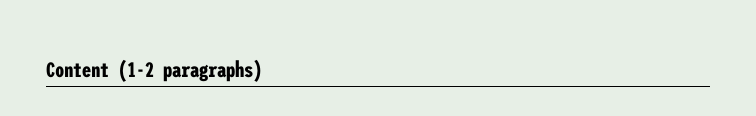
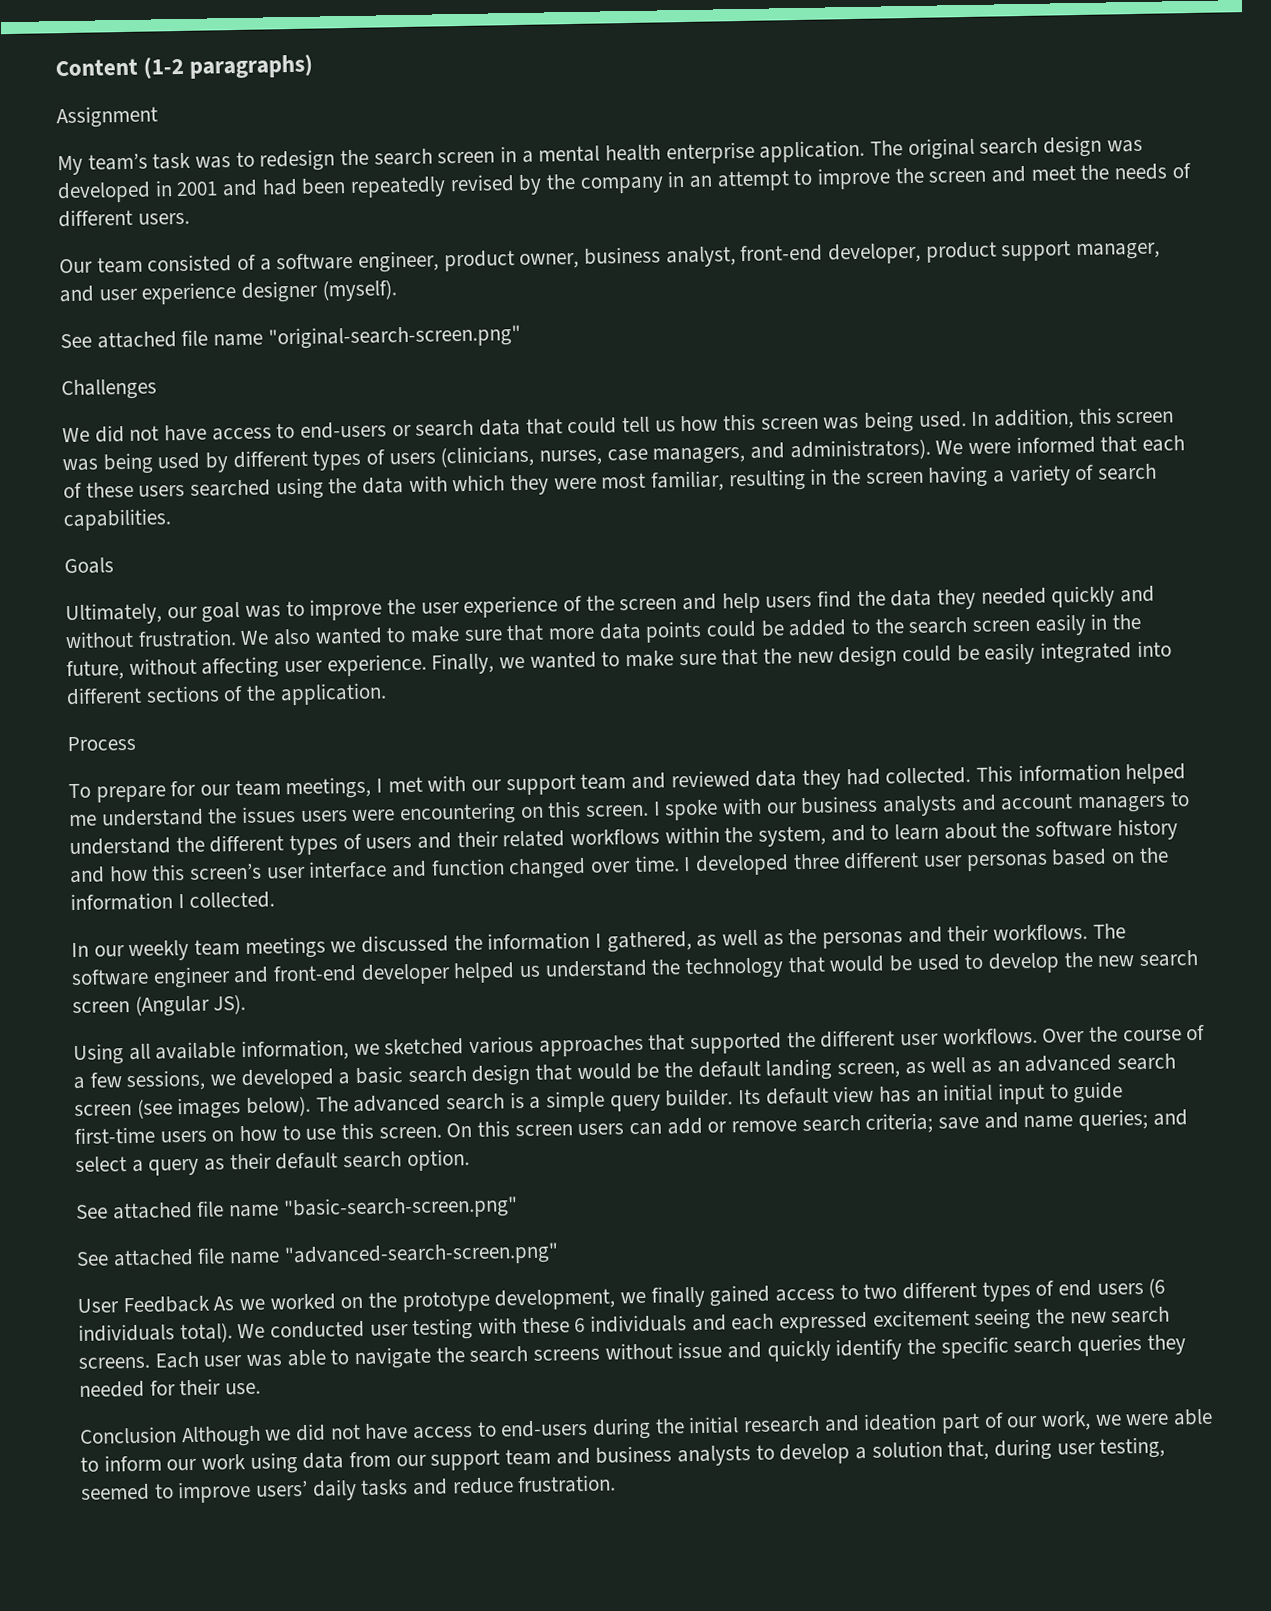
+ Assignment
+ My team’s task was to redesign the search screen in a mental health enterprise application. The original search design was developed in 2001 and had been repeatedly revised by the company in an attempt to improve the screen and meet the needs of different users.
+ Our team consisted of a software engineer, product owner, business analyst, front-end developer, product support manager, and user experience designer (myself).
+ See attached file name "original-search-screen.png"
+ Challenges
+ We did not have access to end-users or search data that could tell us how this screen was being used. In addition, this screen was being used by different types of users (clinicians, nurses, case managers, and administrators). We were informed that each of these users searched using the data with which they were most familiar, resulting in the screen having a variety of search capabilities.
+ Goals
+ Ultimately, our goal was to improve the user experience of the screen and help users find the data they needed quickly and without frustration. We also wanted to make sure that more data points could be added to the search screen easily in the future, without affecting user experience. Finally, we wanted to make sure that the new design could be easily integrated into different sections of the application.
+ Process
+ To prepare for our team meetings, I met with our support team and reviewed data they had collected. This information helped me understand the issues users were encountering on this screen. I spoke with our business analysts and account managers to understand the different types of users and their related workflows within the system, and to learn about the software history and how this screen’s user interface and function changed over time. I developed three different user personas based on the information I collected.
+ In our weekly team meetings we discussed the information I gathered, as well as the personas and their workflows. The software engineer and front-end developer helped us understand the technology that would be used to develop the new search screen (Angular JS).
+ Using all available information, we sketched various approaches that supported the different user workflows. Over the course of a few sessions, we developed a basic search design that would be the default landing screen, as well as an advanced search screen (see images below). The advanced search is a simple query builder. Its default view has an initial input to guide first-time users on how to use this screen. On this screen users can add or remove search criteria; save and name queries; and select a query as their default search option.
+ See attached file name "basic-search-screen.png"
+ See attached file name "advanced-search-screen.png"
+ User Feedback As we worked on the prototype development, we finally gained access to two different types of end users (6 individuals total). We conducted user testing with these 6 individuals and each expressed excitement seeing the new search screens. Each user was able to navigate the search screens without issue and quickly identify the specific search queries they needed for their use.
+ Conclusion Although we did not have access to end-users during the initial research and ideation part of our work, we were able to inform our work using data from our support team and business analysts to develop a solution that, during user testing, seemed to improve users’ daily tasks and reduce frustration.

